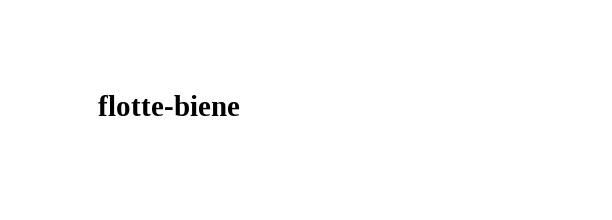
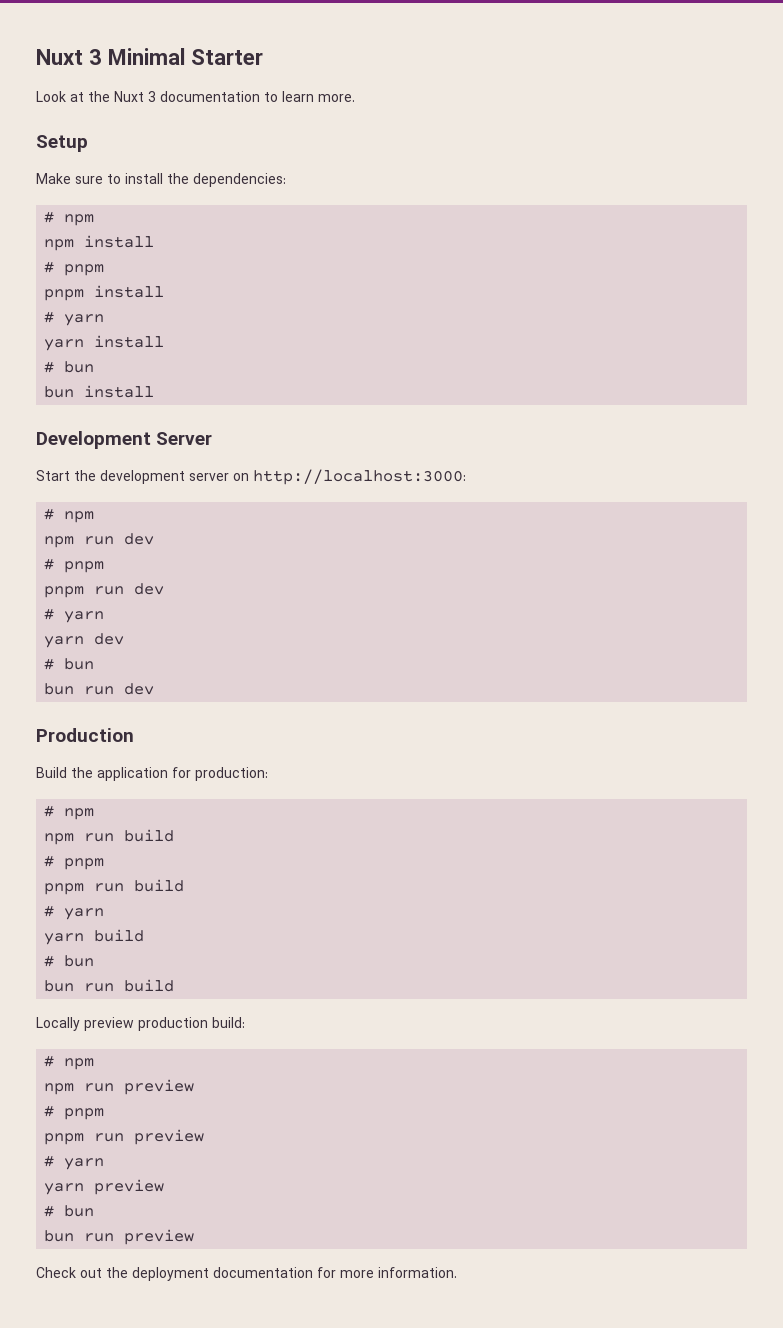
- flotte-biene
+ Nuxt 3 Minimal Starter
+ Look at the Nuxt 3 documentation to learn more.
+ Setup
+ Make sure to install the dependencies:
+ # npm
+ npm install
+ # pnpm
+ pnpm install
+ # yarn
+ yarn install
+ # bun
+ bun install
+ Development Server
+ Start the development server on http://localhost:3000:
+ # npm
+ npm run dev
+ # pnpm
+ pnpm run dev
+ # yarn
+ yarn dev
+ # bun
+ bun run dev
+ Production
+ Build the application for production:
+ # npm
+ npm run build
+ # pnpm
+ pnpm run build
+ # yarn
+ yarn build
+ # bun
+ bun run build
+ Locally preview production build:
+ # npm
+ npm run preview
+ # pnpm
+ pnpm run preview
+ # yarn
+ yarn preview
+ # bun
+ bun run preview
+ Check out the deployment documentation for more information.

